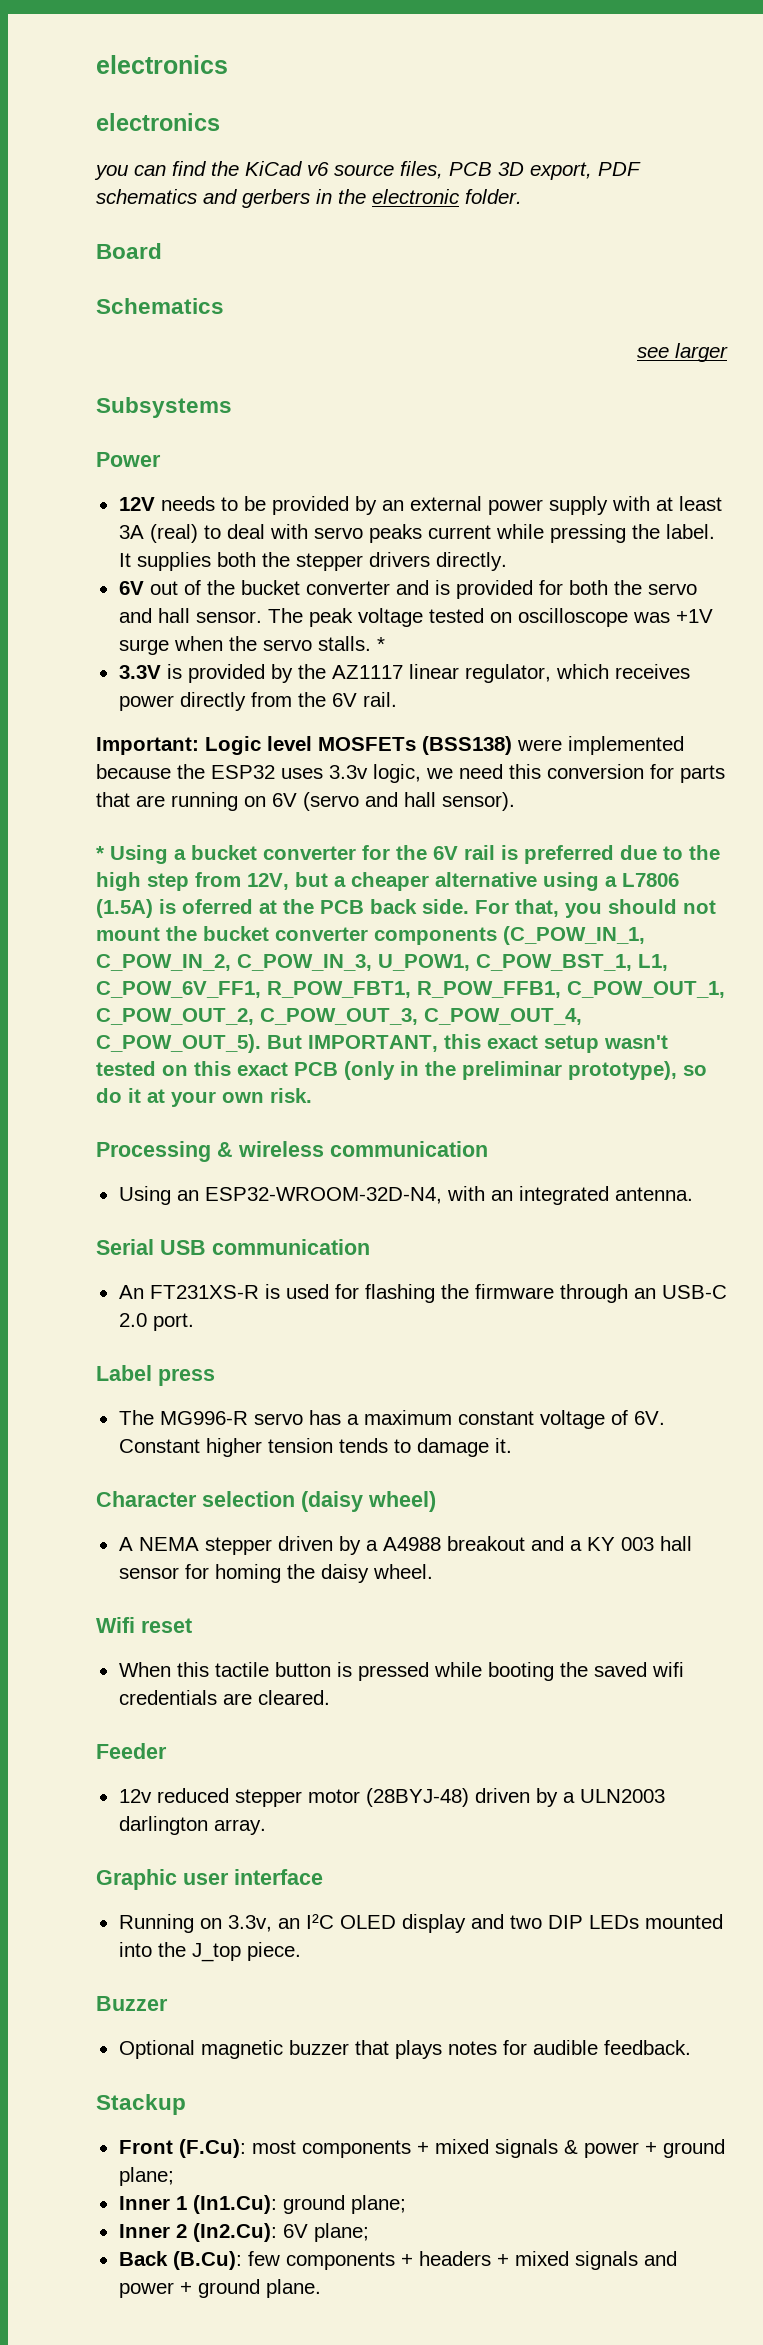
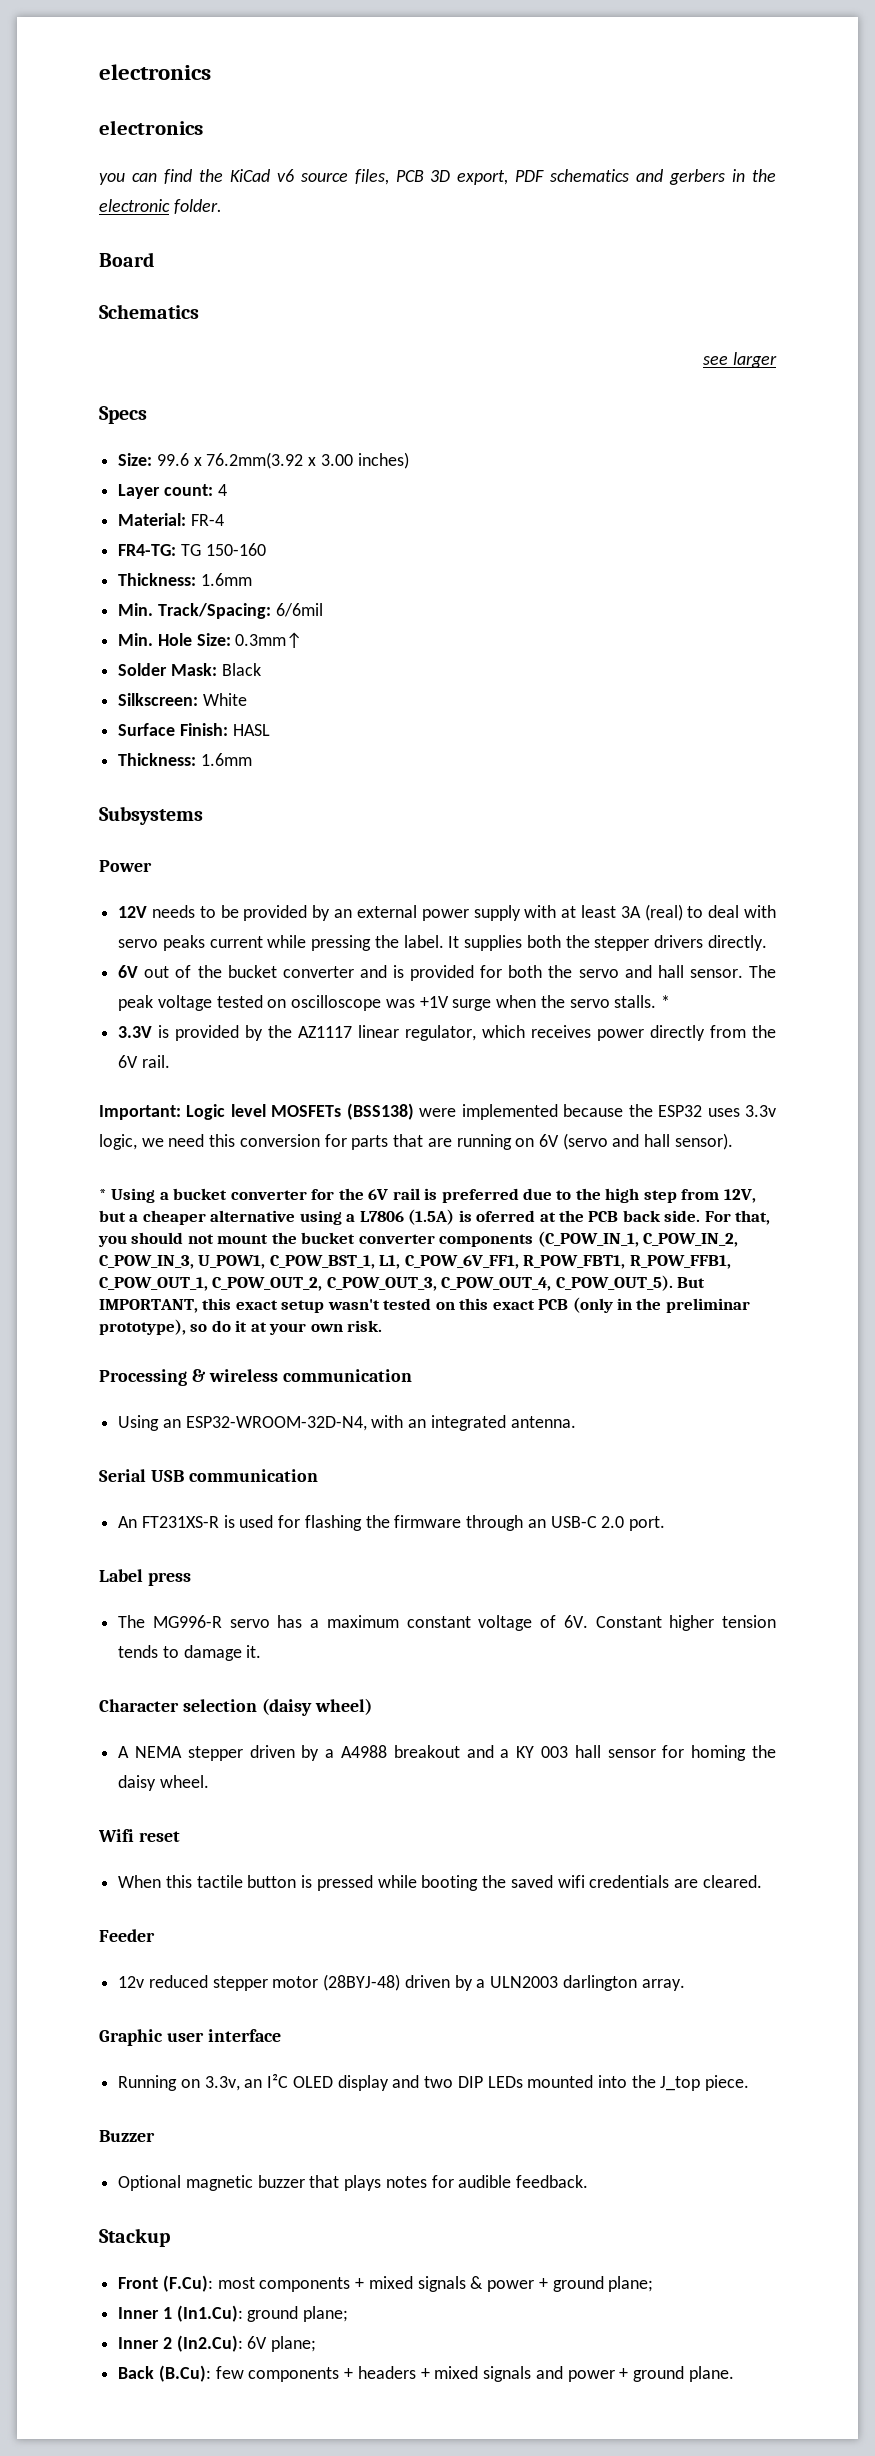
+ Specs
+ Size: 99.6 x 76.2mm(3.92 x 3.00 inches)
+ Layer count: 4
+ Material: FR-4
+ FR4-TG: TG 150-160
+ Thickness: 1.6mm
+ Min. Track/Spacing: 6/6mil
+ Min. Hole Size: 0.3mm↑
+ Solder Mask: Black
+ Silkscreen: White
+ Surface Finish: HASL
+ Thickness: 1.6mm

